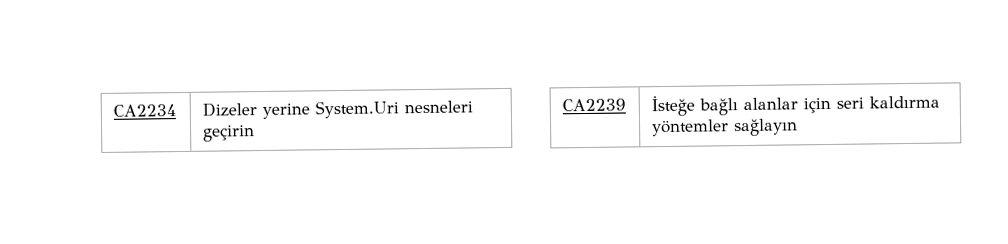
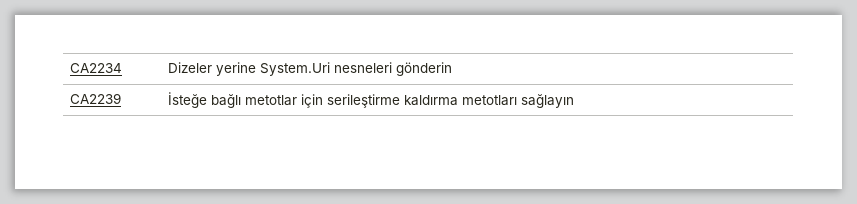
- CA2234 | Dizeler yerine System.Uri nesneleri geçirin
+ CA2234 | Dizeler yerine System.Uri nesneleri gönderin
- CA2239 | İsteğe bağlı alanlar için seri kaldırma yöntemler sağlayın
+ CA2239 | İsteğe bağlı metotlar için serileştirme kaldırma metotları sağlayın

